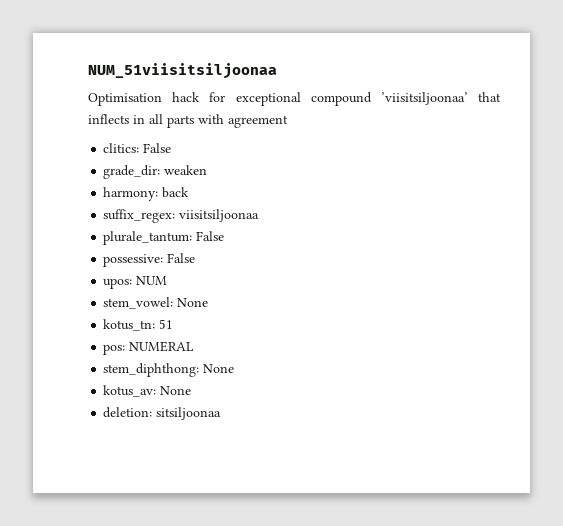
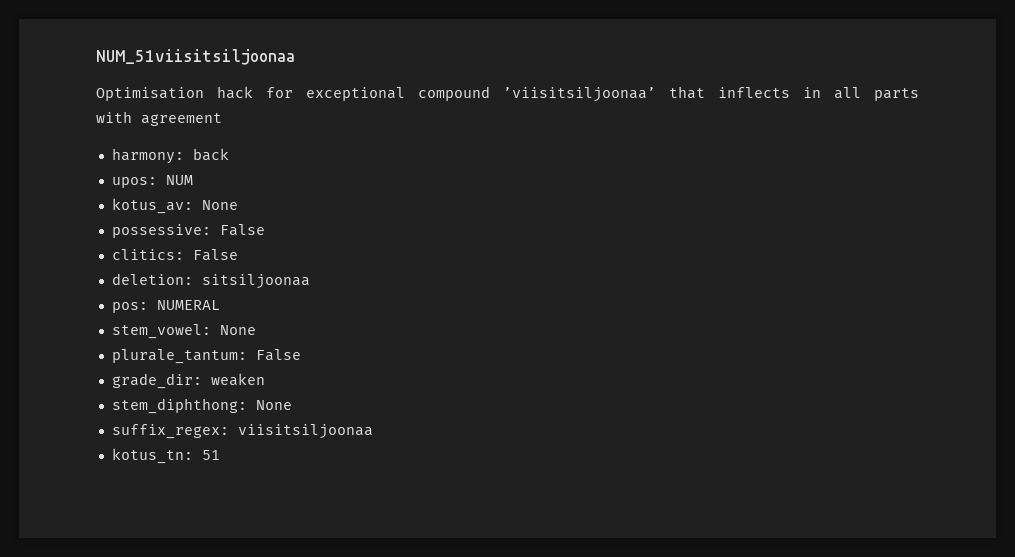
+ harmony: back
+ upos: NUM
+ kotus_av: None
+ possessive: False
  clitics: False
+ deletion: sitsiljoonaa
+ pos: NUMERAL
+ stem_vowel: None
+ plurale_tantum: False
- harmony: back
+ stem_diphthong: None
- plurale_tantum: False
- possessive: False
- upos: NUM
- stem_vowel: None
  kotus_tn: 51
- pos: NUMERAL
- stem_diphthong: None
- kotus_av: None
- deletion: sitsiljoonaa

